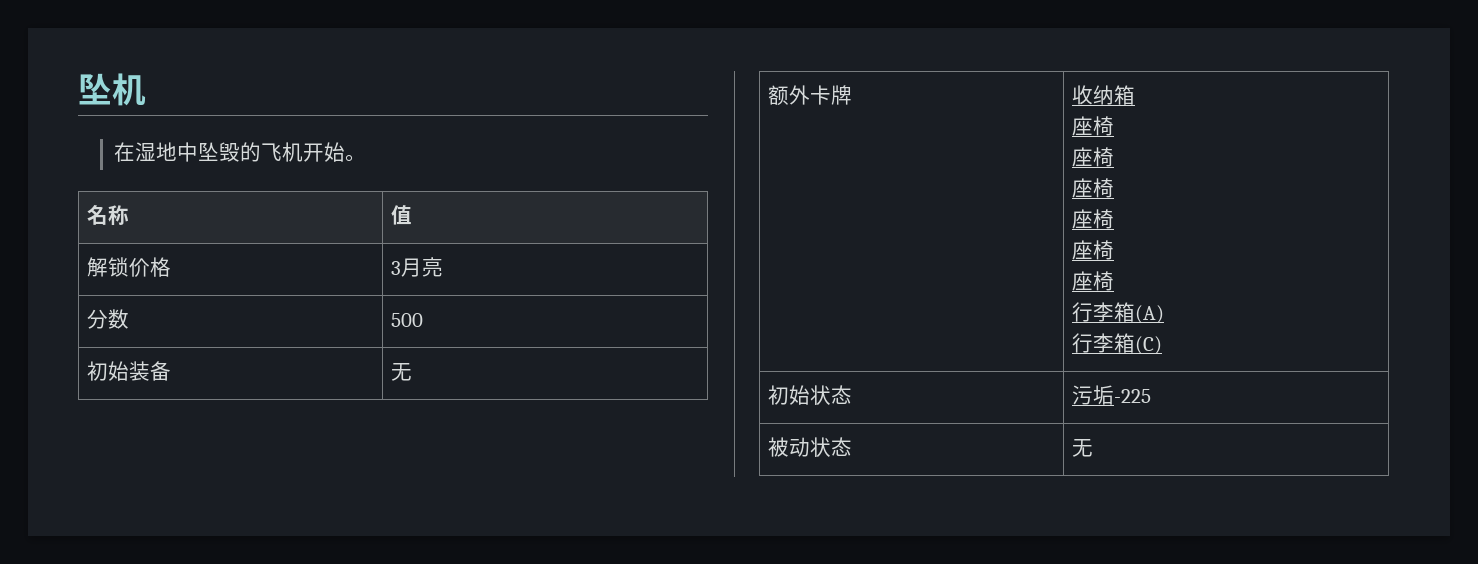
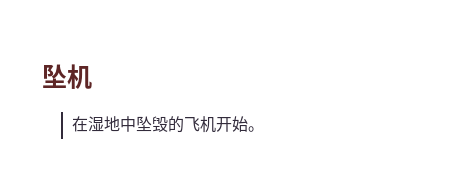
- 名称 | 值
- 解锁价格 | 3月亮
- 分数 | 500
- 初始装备 | 无
- 额外卡牌 | 收纳箱
- 座椅
- 座椅
- 座椅
- 座椅
- 座椅
- 座椅
- 行李箱(A)
- 行李箱(C)
- 初始状态 | 污垢-225
- 被动状态 | 无

